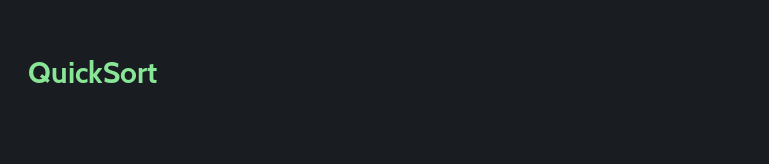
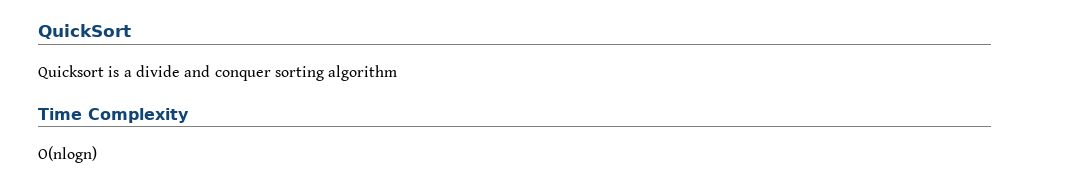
+ Quicksort is a divide and conquer sorting algorithm
+ Time Complexity
+ O(nlogn)

